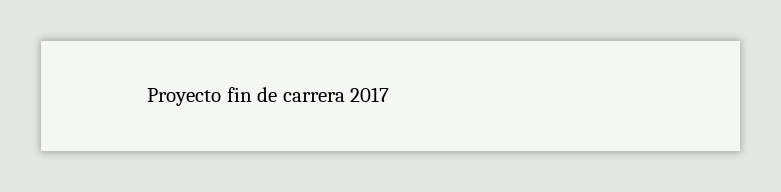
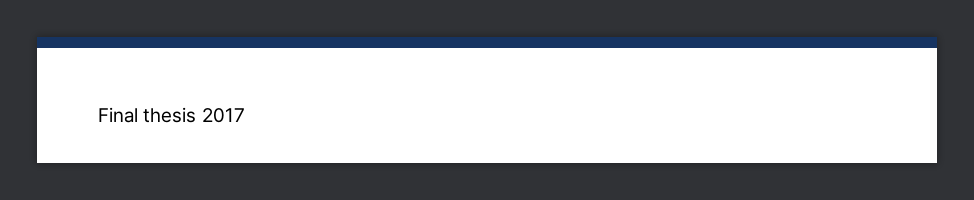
- Proyecto fin de carrera 2017
+ Final thesis 2017

